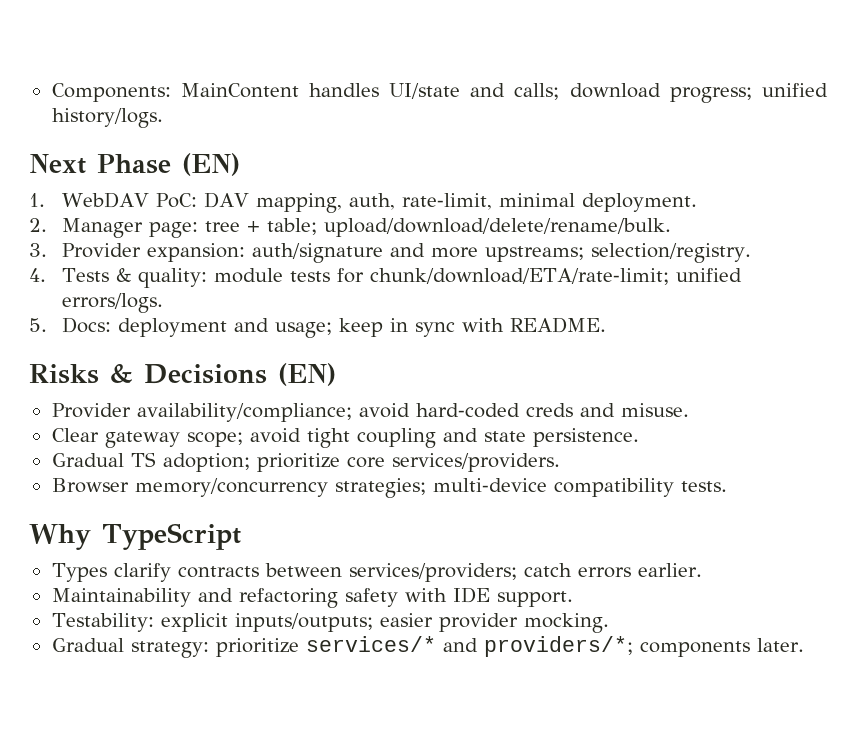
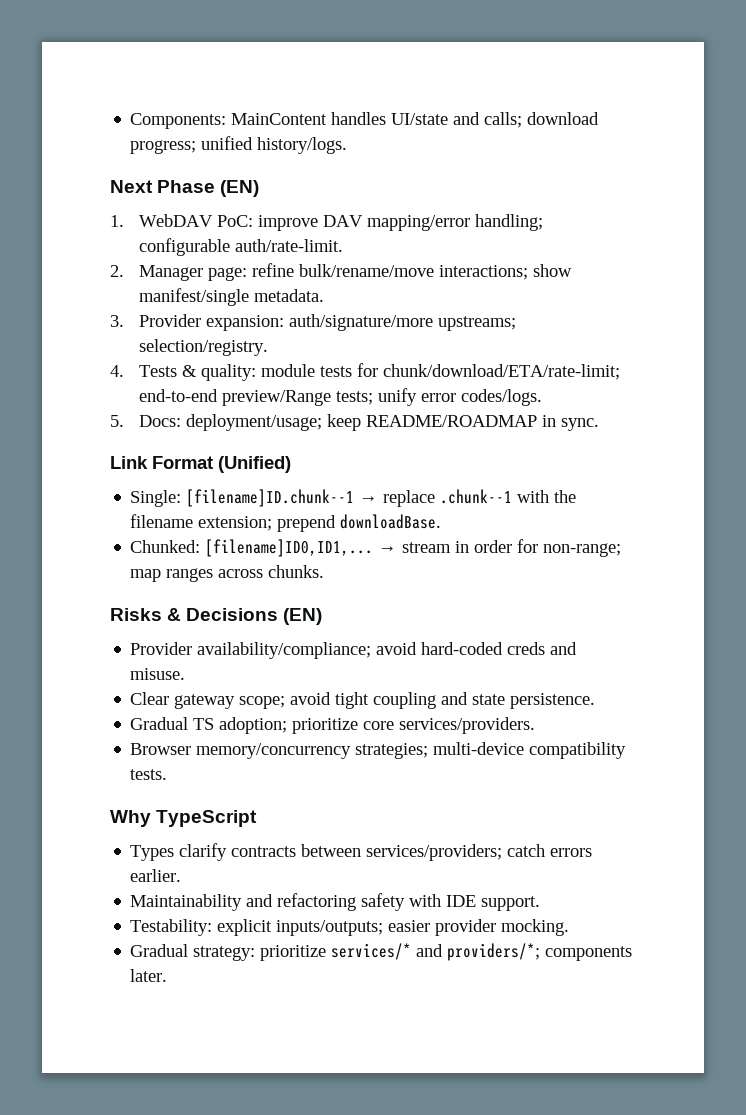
- 1. WebDAV PoC: DAV mapping, auth, rate‑limit, minimal deployment.
- 2. Manager page: tree + table; upload/download/delete/rename/bulk.
+ 1. WebDAV PoC: improve DAV mapping/error handling; configurable auth/rate‑limit.
+ 2. Manager page: refine bulk/rename/move interactions; show manifest/single metadata.
- 3. Provider expansion: auth/signature and more upstreams; selection/registry.
+ 3. Provider expansion: auth/signature/more upstreams; selection/registry.
- 4. Tests & quality: module tests for chunk/download/ETA/rate‑limit; unified errors/logs.
- 5. Docs: deployment and usage; keep in sync with README.
+ 4. Tests & quality: module tests for chunk/download/ETA/rate‑limit; end‑to‑end preview/Range tests; unify error codes/logs.
+ 5. Docs: deployment/usage; keep README/ROADMAP in sync.
+ Link Format (Unified)
+ Single: [filename]ID.chunk--1 → replace .chunk--1 with the filename extension; prepend downloadBase.
+ Chunked: [filename]ID0,ID1,... → stream in order for non‑range; map ranges across chunks.

